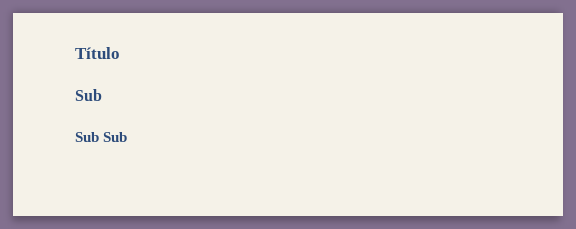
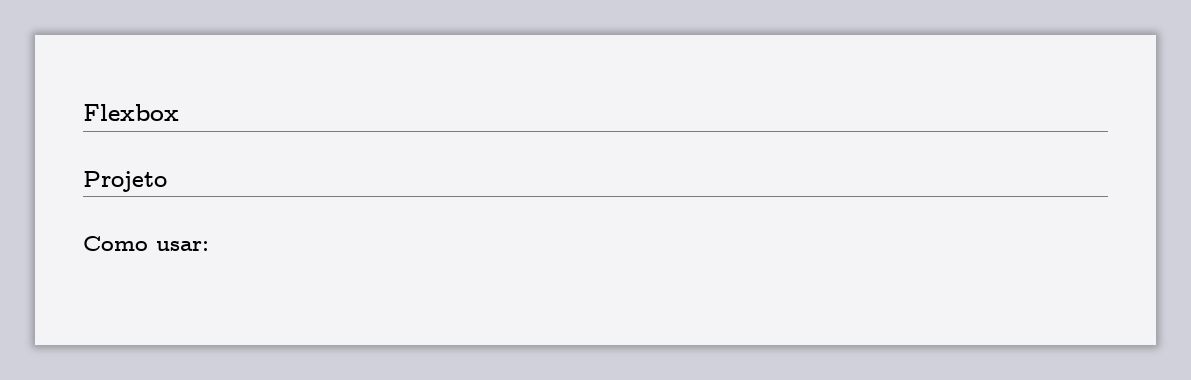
- Título
- Sub
- Sub Sub
+ Flexbox
+ Projeto
+ Como usar:

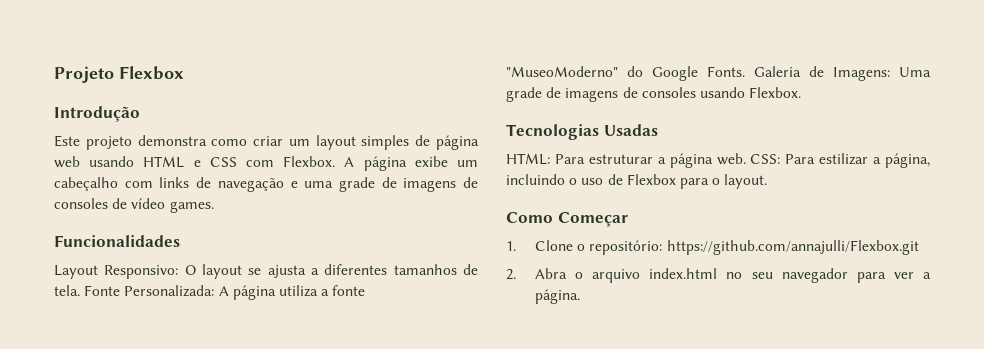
- Flexbox
+ Projeto Flexbox
- Projeto
- Como usar:
+ Introdução
+ Este projeto demonstra como criar um layout simples de página web usando HTML e CSS com Flexbox. A página exibe um cabeçalho com links de navegação e uma grade de imagens de consoles de vídeo games.
+ Funcionalidades
+ Layout Responsivo: O layout se ajusta a diferentes tamanhos de tela. Fonte Personalizada: A página utiliza a fonte "MuseoModerno" do Google Fonts. Galeria de Imagens: Uma grade de imagens de consoles usando Flexbox.
+ Tecnologias Usadas
+ HTML: Para estruturar a página web. CSS: Para estilizar a página, incluindo o uso de Flexbox para o layout.
+ Como Começar
+ 1. Clone o repositório: https://github.com/annajulli/Flexbox.git
+ 2. Abra o arquivo index.html no seu navegador para ver a página.

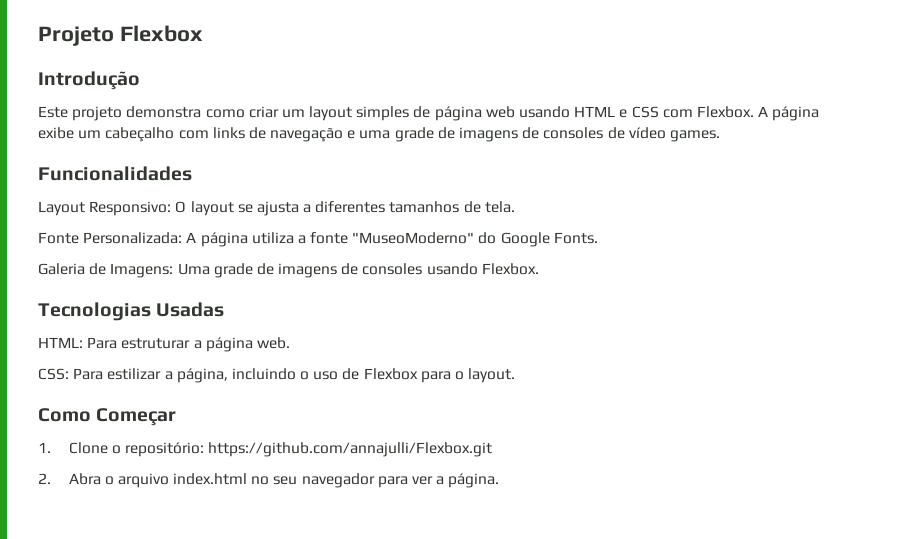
- Layout Responsivo: O layout se ajusta a diferentes tamanhos de tela. Fonte Personalizada: A página utiliza a fonte "MuseoModerno" do Google Fonts. Galeria de Imagens: Uma grade de imagens de consoles usando Flexbox.
+ Layout Responsivo: O layout se ajusta a diferentes tamanhos de tela.
+ Fonte Personalizada: A página utiliza a fonte "MuseoModerno" do Google Fonts.
+ Galeria de Imagens: Uma grade de imagens de consoles usando Flexbox.
- HTML: Para estruturar a página web. CSS: Para estilizar a página, incluindo o uso de Flexbox para o layout.
+ HTML: Para estruturar a página web.
+ CSS: Para estilizar a página, incluindo o uso de Flexbox para o layout.

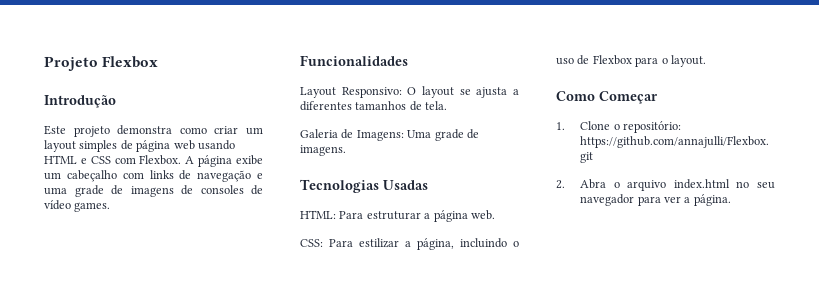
- Fonte Personalizada: A página utiliza a fonte "MuseoModerno" do Google Fonts.
- Galeria de Imagens: Uma grade de imagens de consoles usando Flexbox.
+ Galeria de Imagens: Uma grade de imagens.

